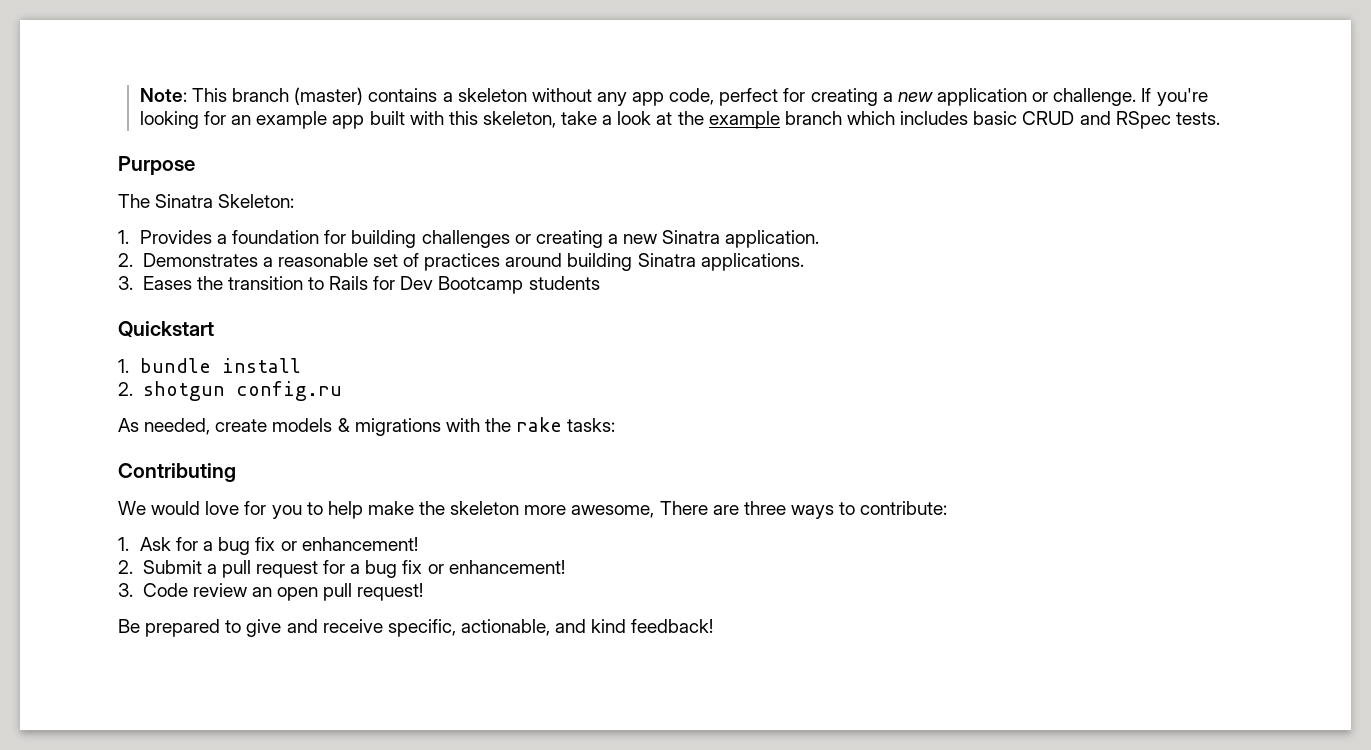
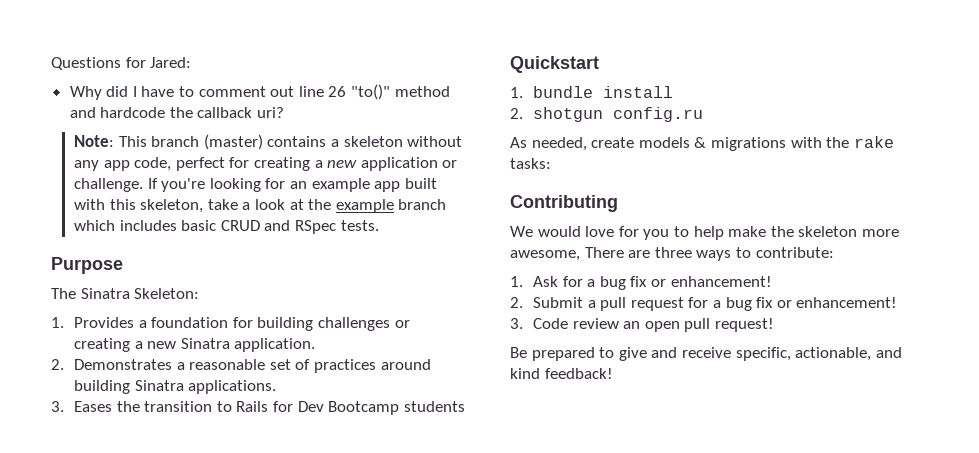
+ Questions for Jared:
+ Why did I have to comment out line 26 "to()" method and hardcode the callback uri?

